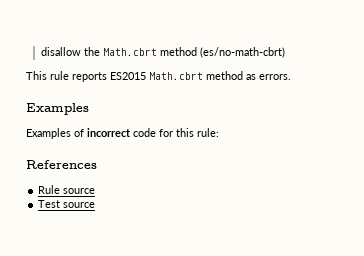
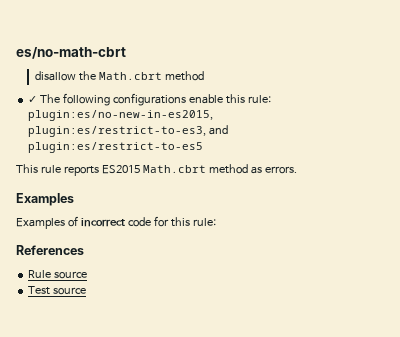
+ es/no-math-cbrt
- disallow the Math.cbrt method (es/no-math-cbrt)
+ disallow the Math.cbrt method
+ ✓ The following configurations enable this rule: plugin:es/no-new-in-es2015, plugin:es/restrict-to-es3, and plugin:es/restrict-to-es5

